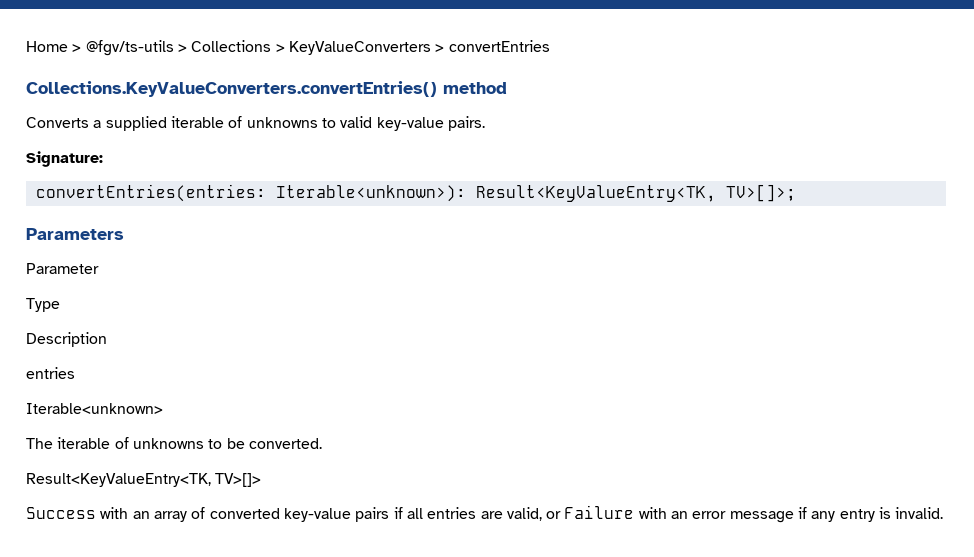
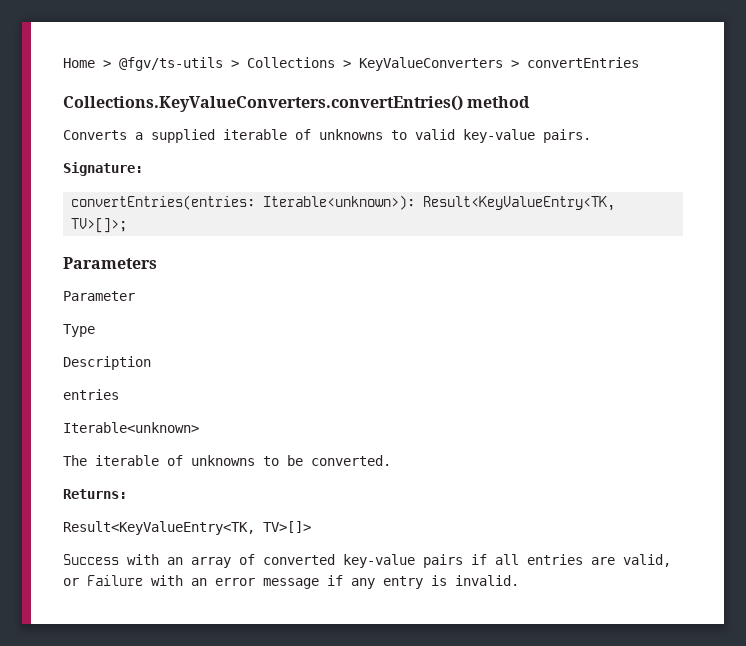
+ Returns:

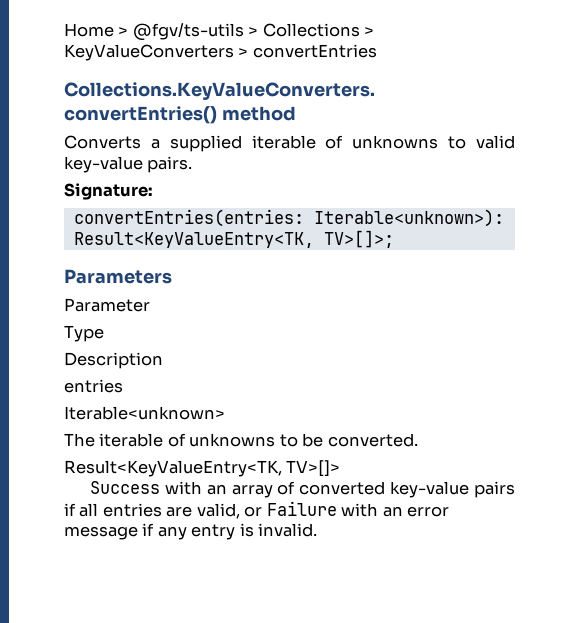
- Returns:

